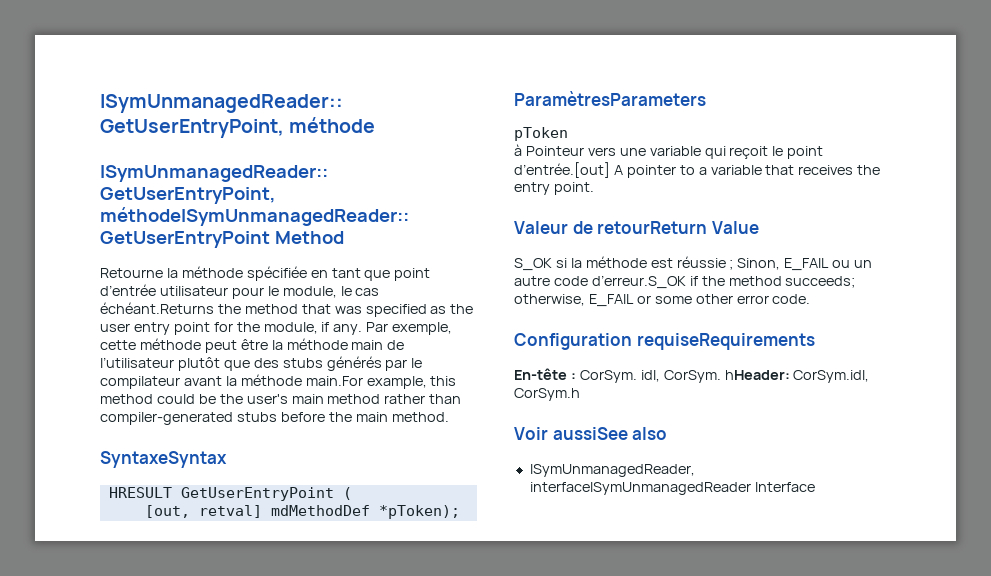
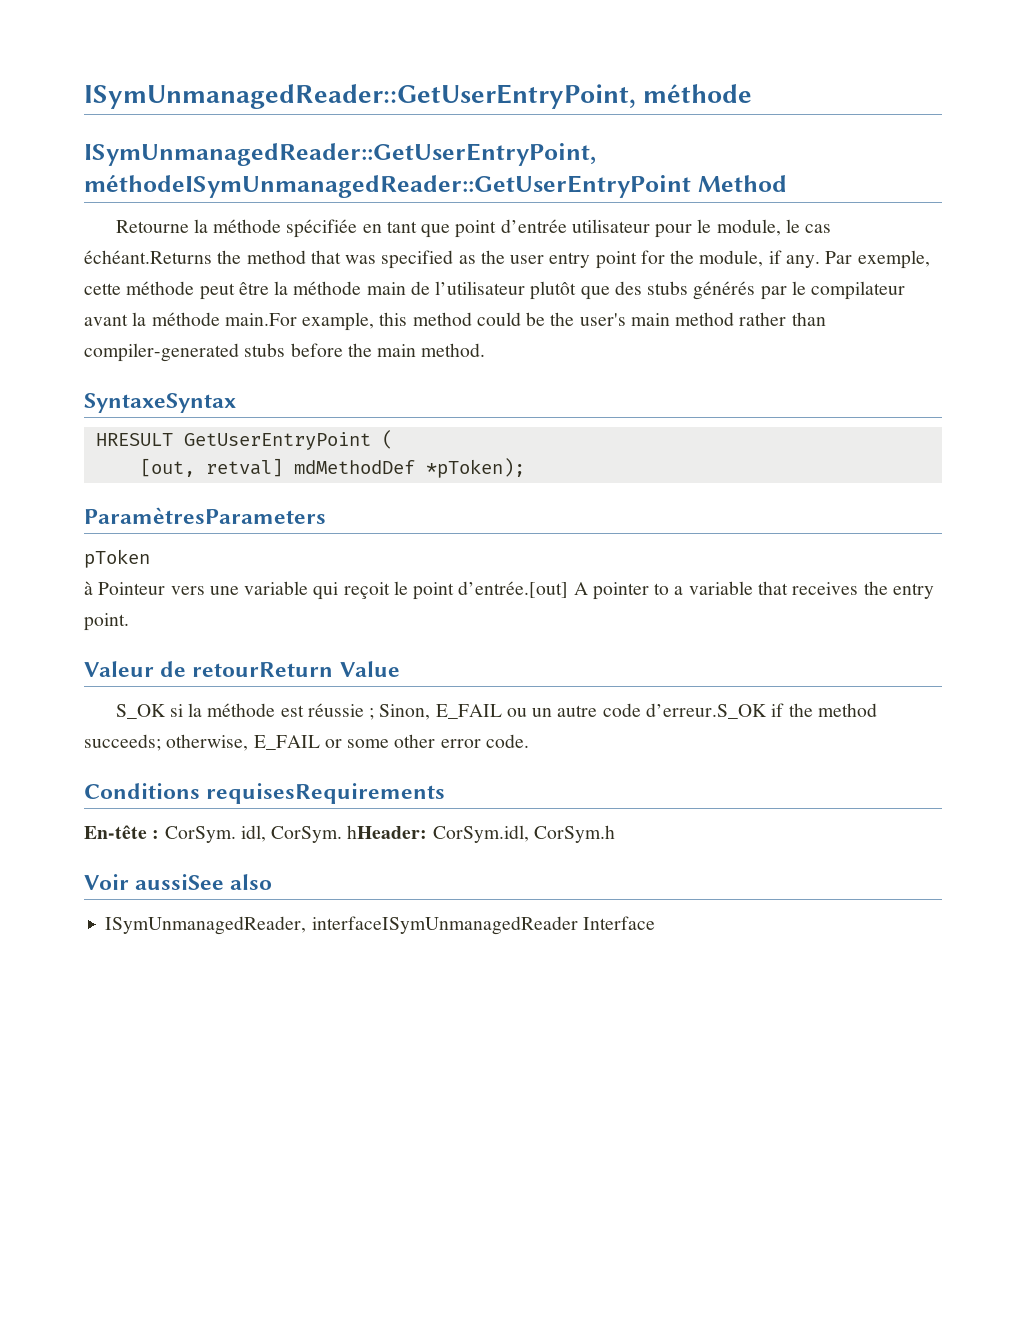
- Configuration requiseRequirements
+ Conditions requisesRequirements

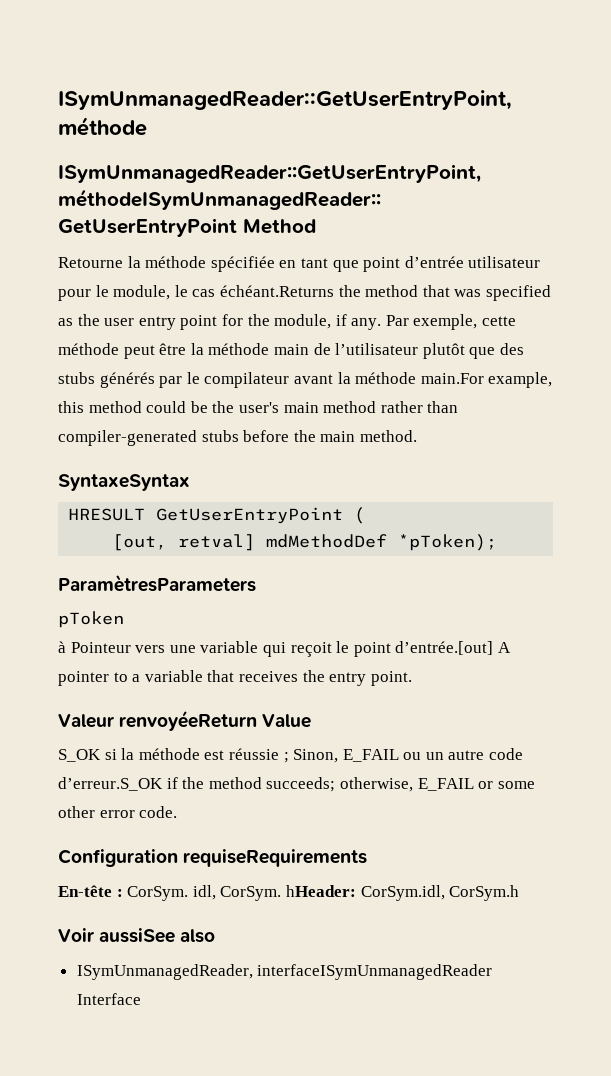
- Valeur de retourReturn Value
+ Valeur renvoyéeReturn Value
- Conditions requisesRequirements
+ Configuration requiseRequirements

